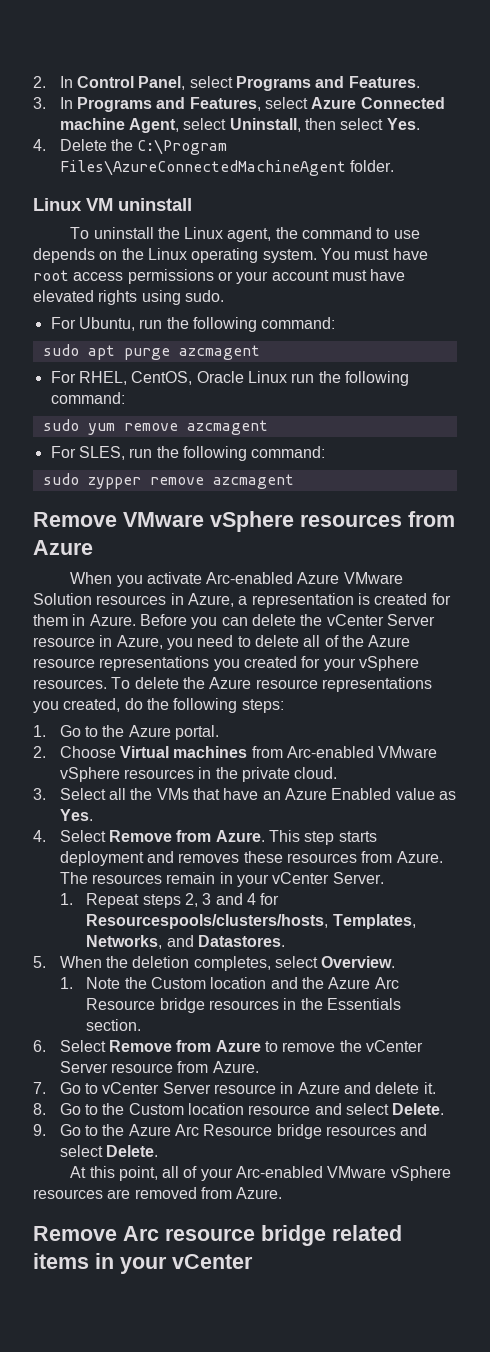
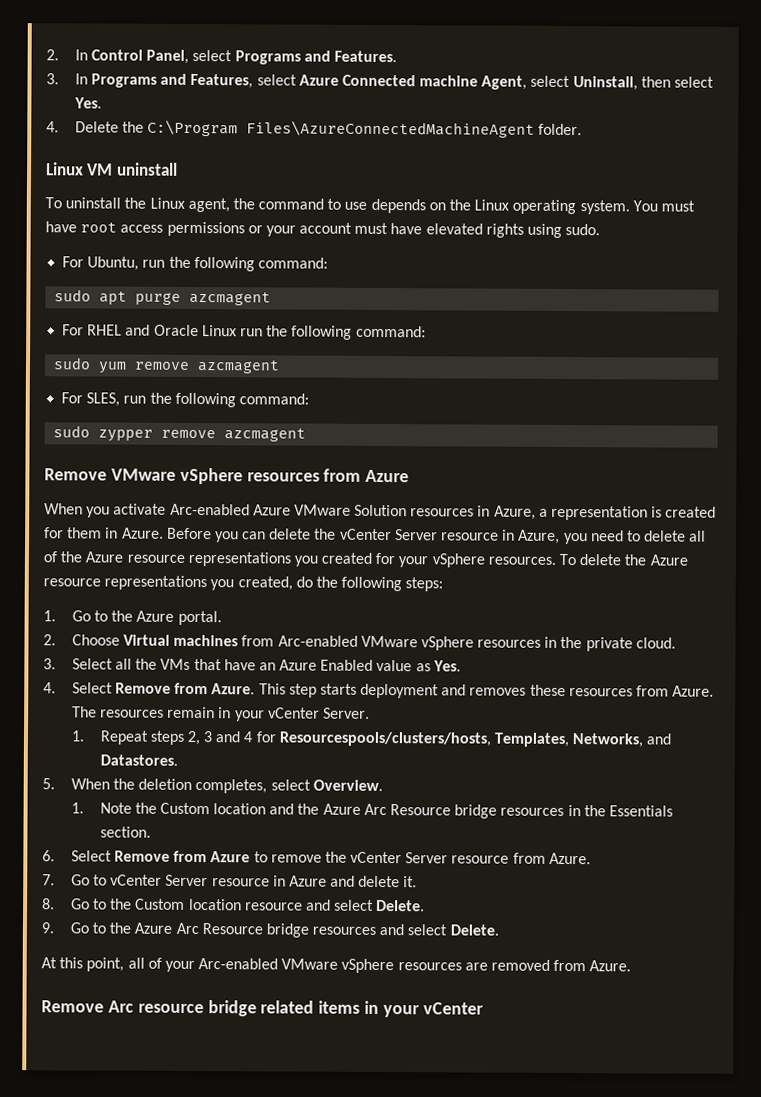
- For RHEL, CentOS, Oracle Linux run the following command:
+ For RHEL and Oracle Linux run the following command:

